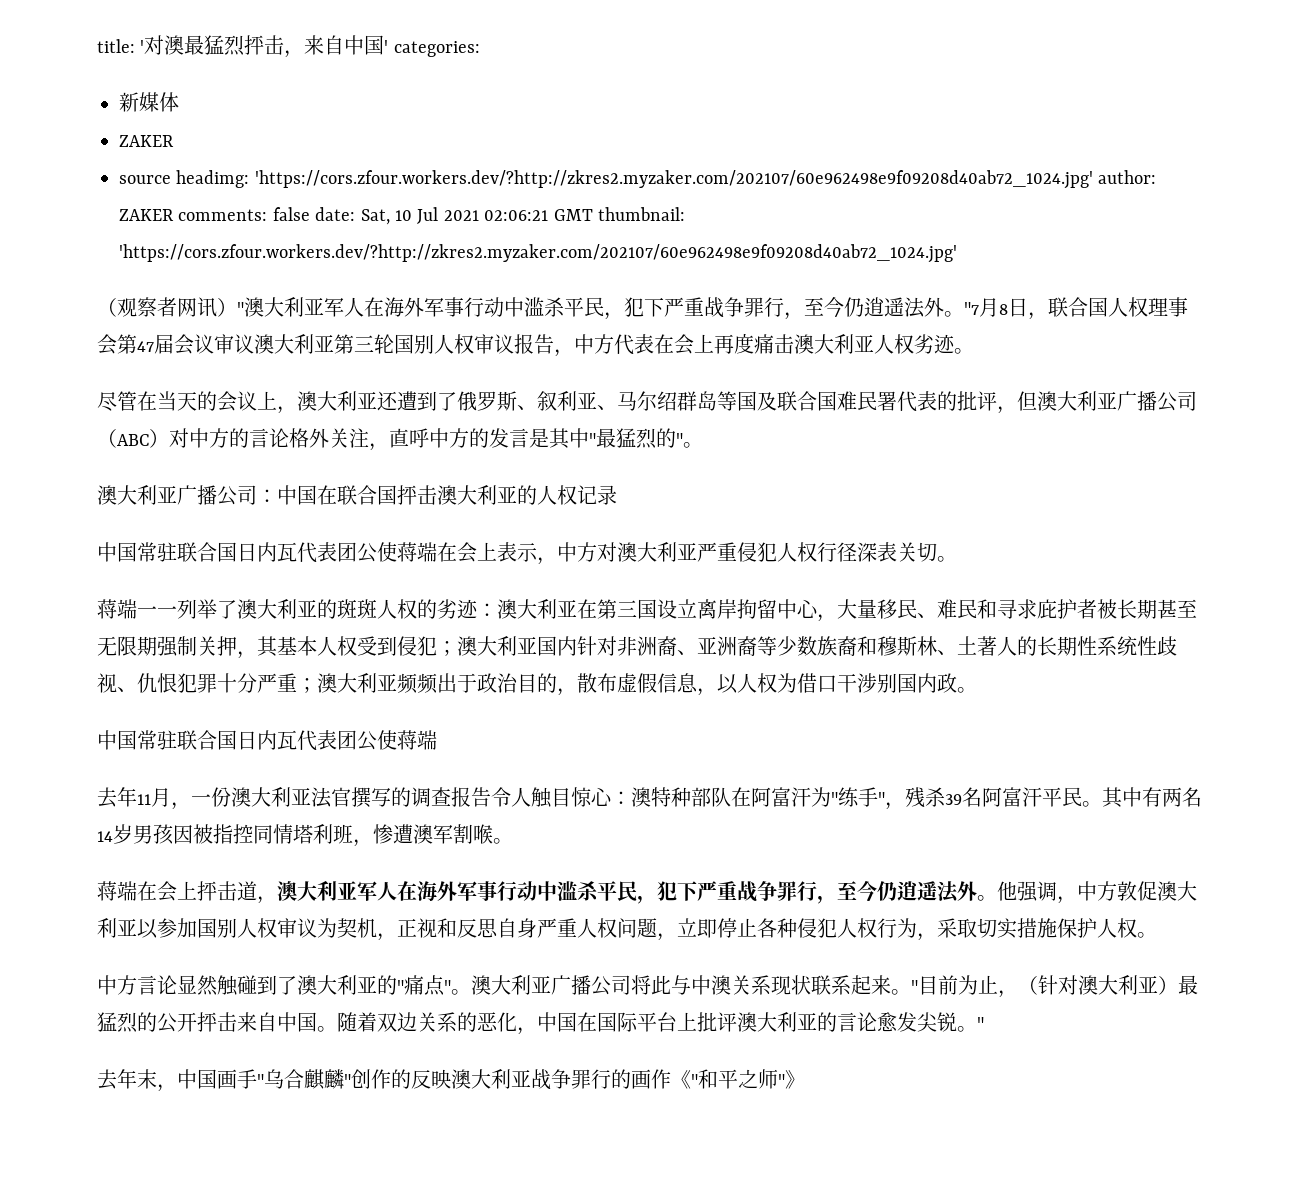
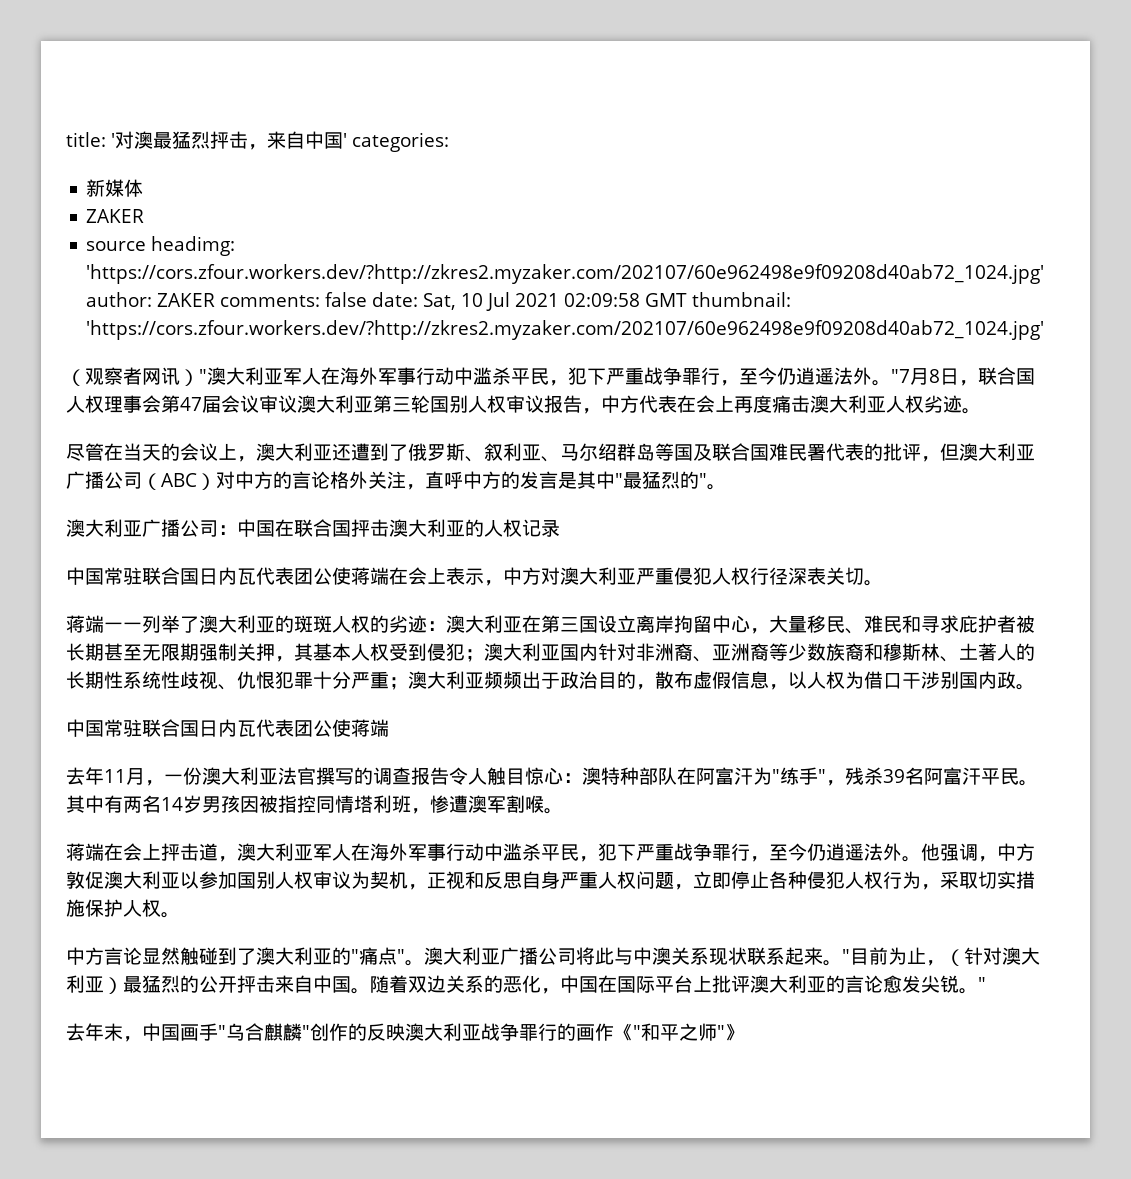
- source headimg: 'https://cors.zfour.workers.dev/?http://zkres2.myzaker.com/202107/60e962498e9f09208d40ab72_1024.jpg' author: ZAKER comments: false date: Sat, 10 Jul 2021 02:06:21 GMT thumbnail: 'https://cors.zfour.workers.dev/?http://zkres2.myzaker.com/202107/60e962498e9f09208d40ab72_1024.jpg'
+ source headimg: 'https://cors.zfour.workers.dev/?http://zkres2.myzaker.com/202107/60e962498e9f09208d40ab72_1024.jpg' author: ZAKER comments: false date: Sat, 10 Jul 2021 02:09:58 GMT thumbnail: 'https://cors.zfour.workers.dev/?http://zkres2.myzaker.com/202107/60e962498e9f09208d40ab72_1024.jpg'

